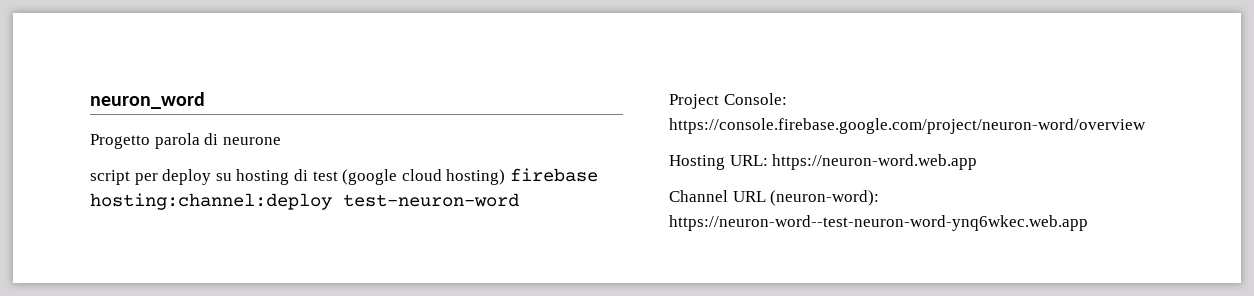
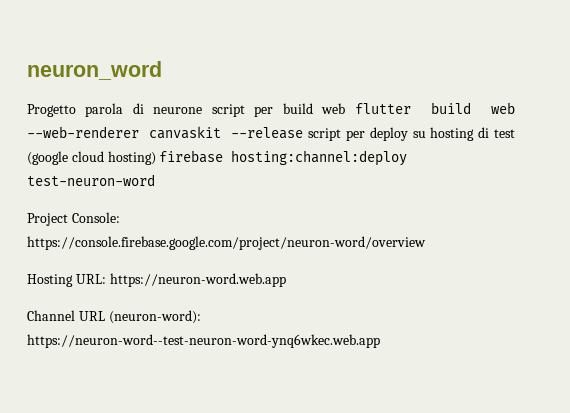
- Progetto parola di neurone
- script per deploy su hosting di test (google cloud hosting) firebase hosting:channel:deploy test-neuron-word
+ Progetto parola di neurone script per build web flutter build web --web-renderer canvaskit --release script per deploy su hosting di test (google cloud hosting) firebase hosting:channel:deploy test-neuron-word

